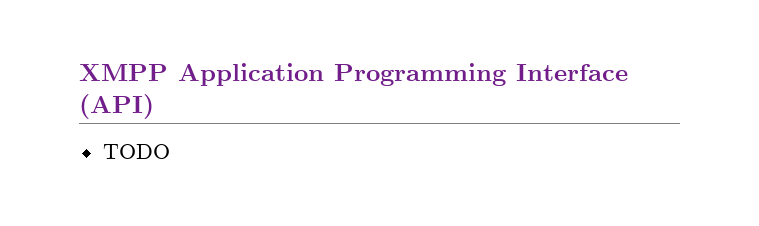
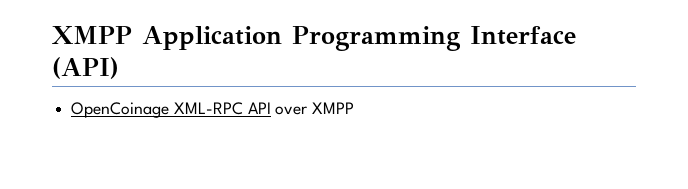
- TODO
+ OpenCoinage XML-RPC API over XMPP

